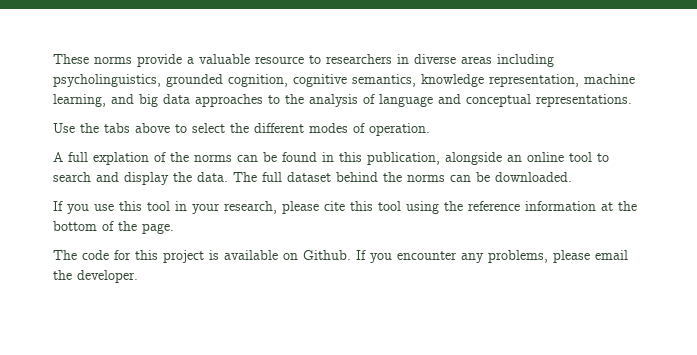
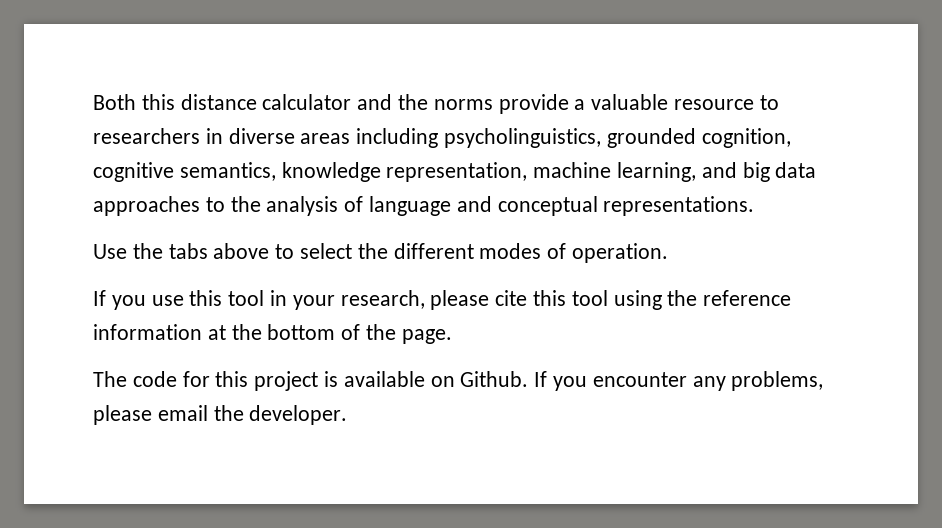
- These norms provide a valuable resource to researchers in diverse areas including psycholinguistics, grounded cognition, cognitive semantics, knowledge representation, machine learning, and big data approaches to the analysis of language and conceptual representations.
+ Both this distance calculator and the norms provide a valuable resource to researchers in diverse areas including psycholinguistics, grounded cognition, cognitive semantics, knowledge representation, machine learning, and big data approaches to the analysis of language and conceptual representations.
- A full explation of the norms can be found in this publication, alongside an online tool to search and display the data. The full dataset behind the norms can be downloaded.

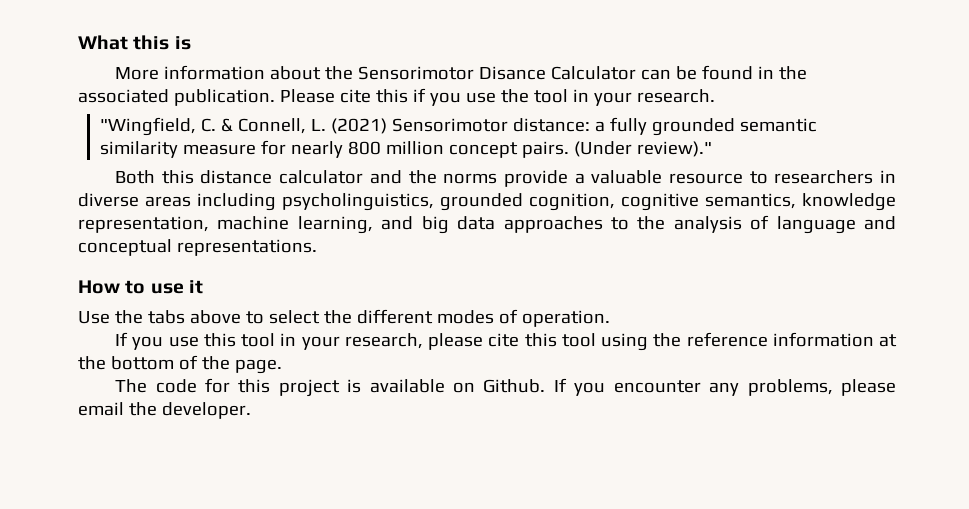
+ What this is
+ More information about the Sensorimotor Disance Calculator can be found in the associated publication. Please cite this if you use the tool in your research.
+ "Wingfield, C. & Connell, L. (2021) Sensorimotor distance: a fully grounded semantic similarity measure for nearly 800 million concept pairs. (Under review)."
+ How to use it

